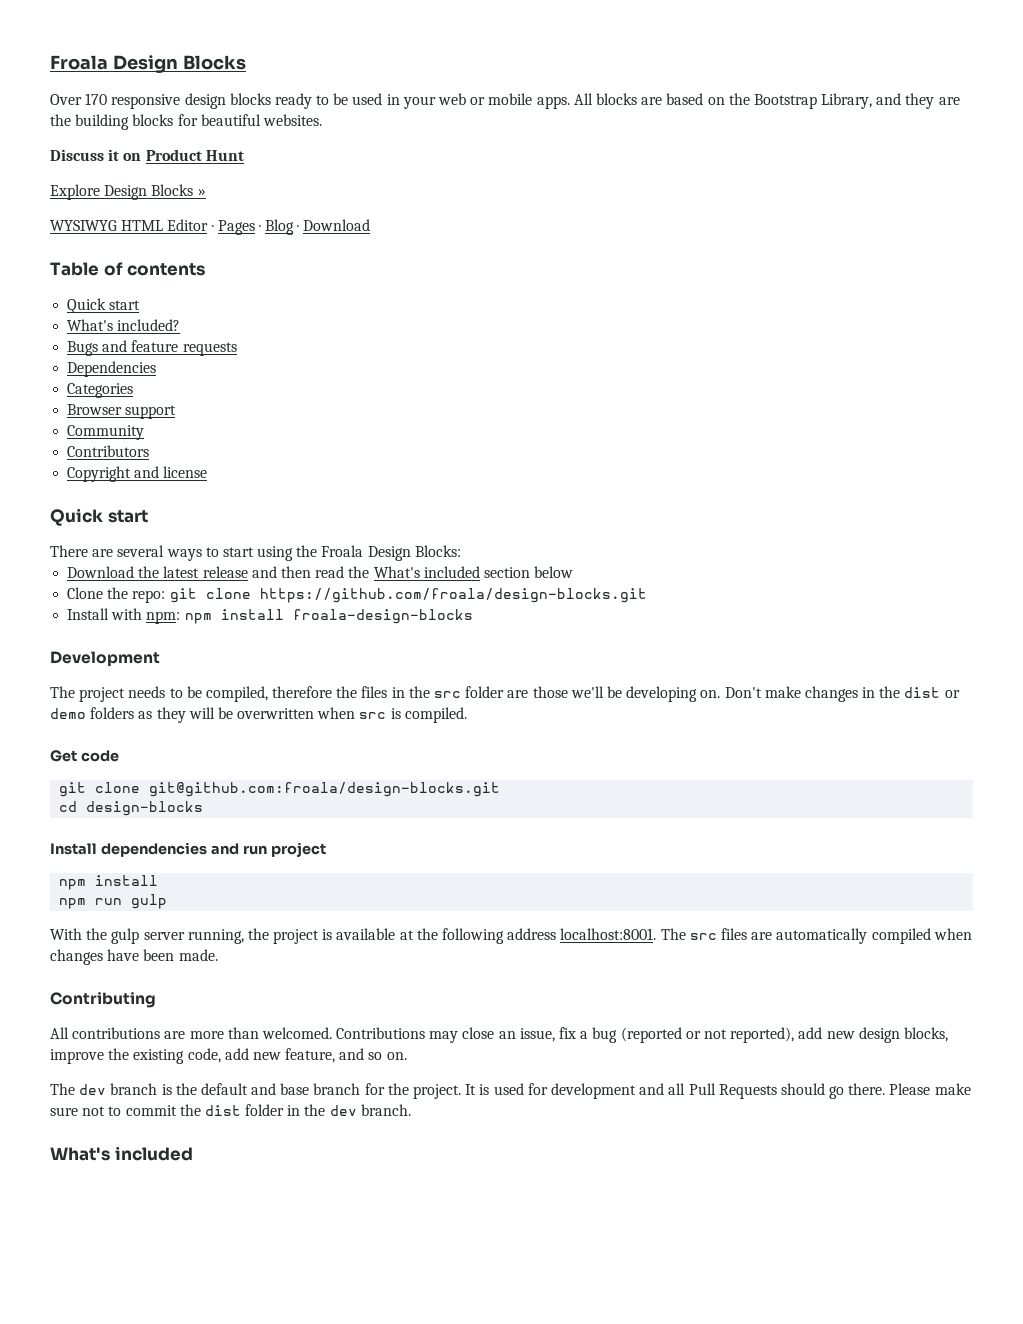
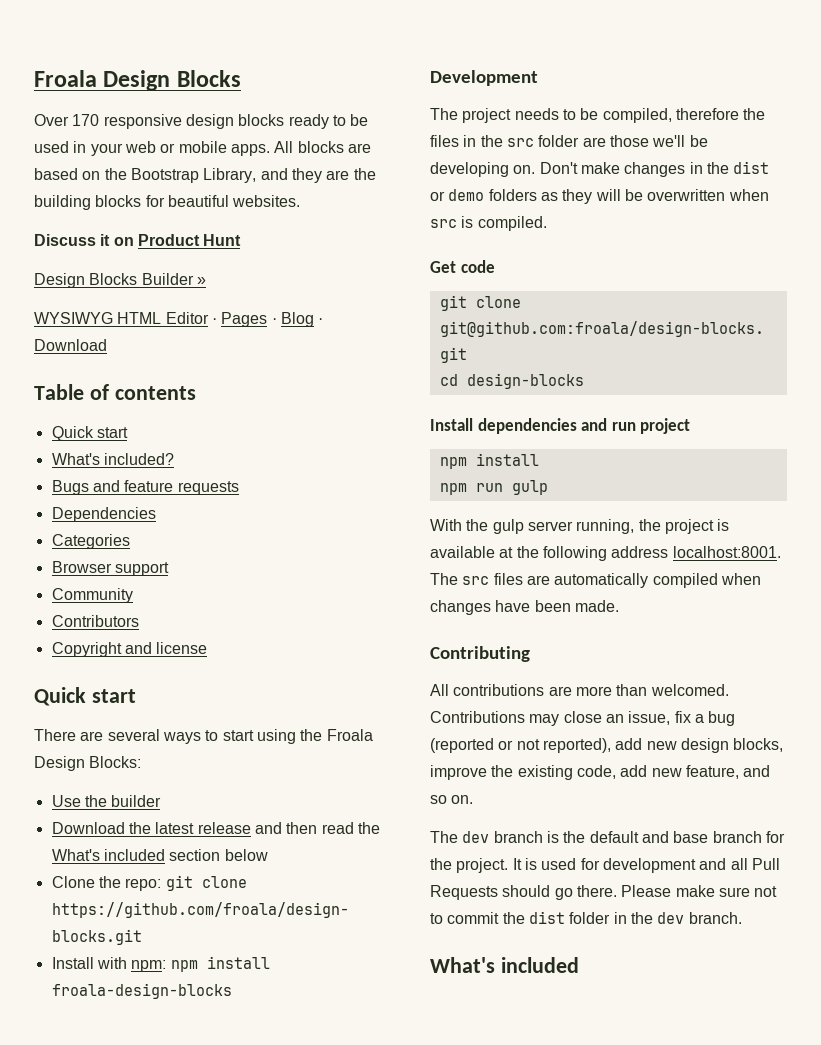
- Explore Design Blocks »
+ Design Blocks Builder »
+ Use the builder

